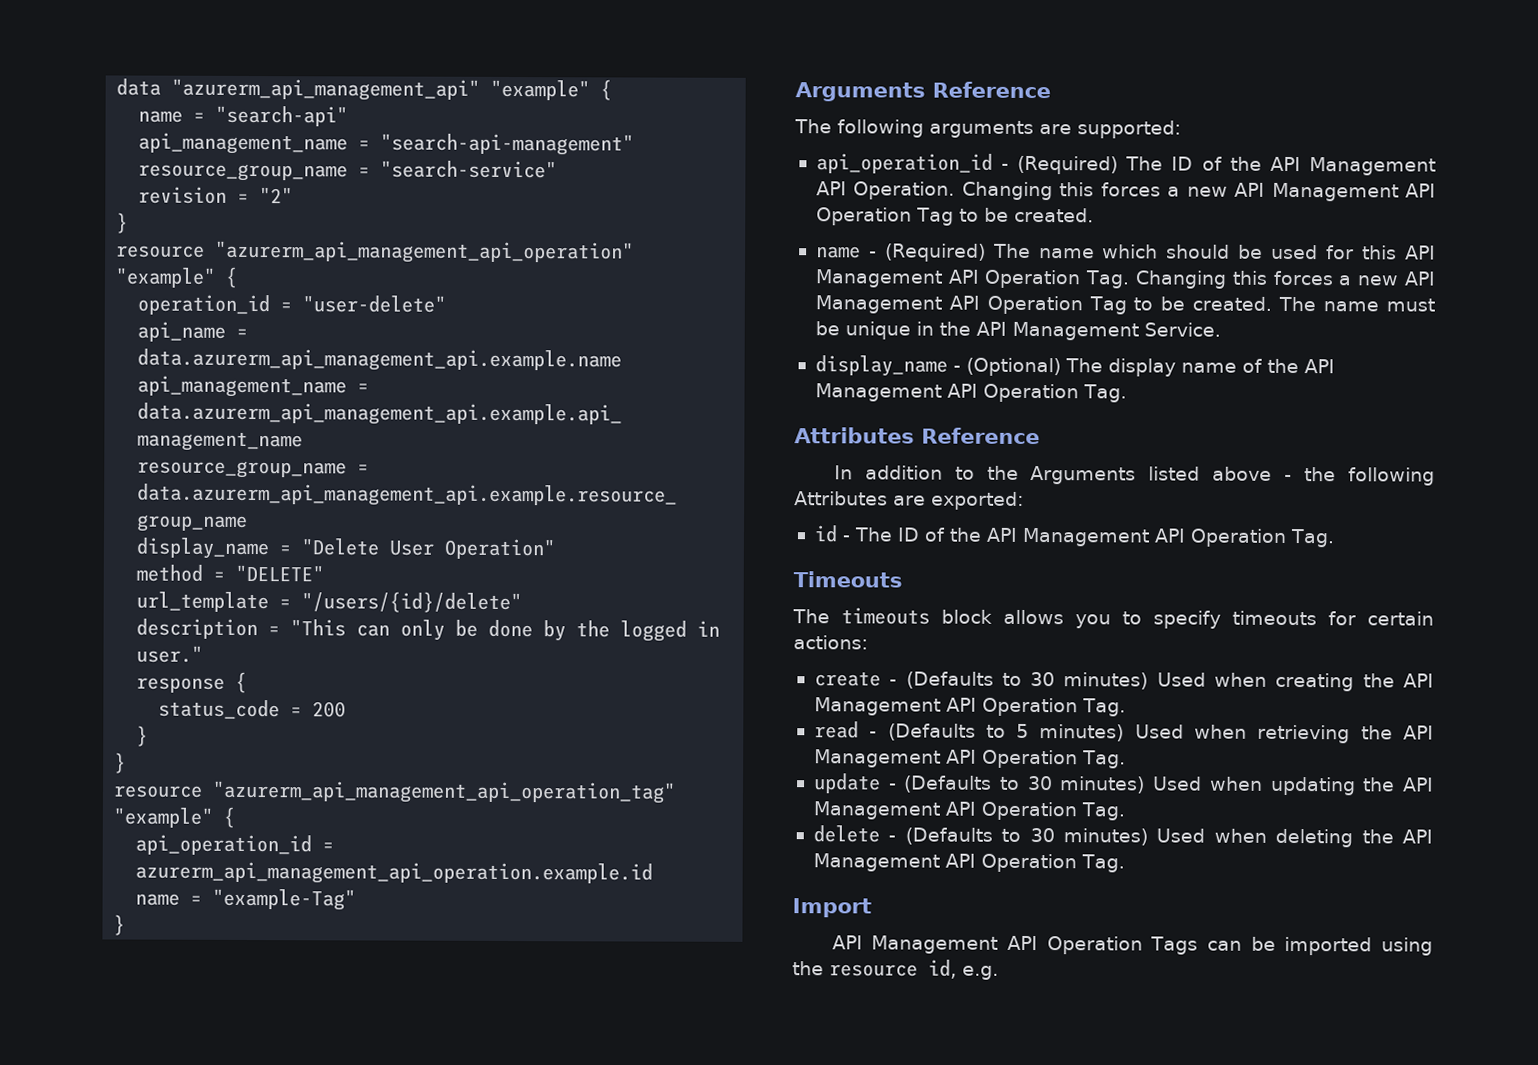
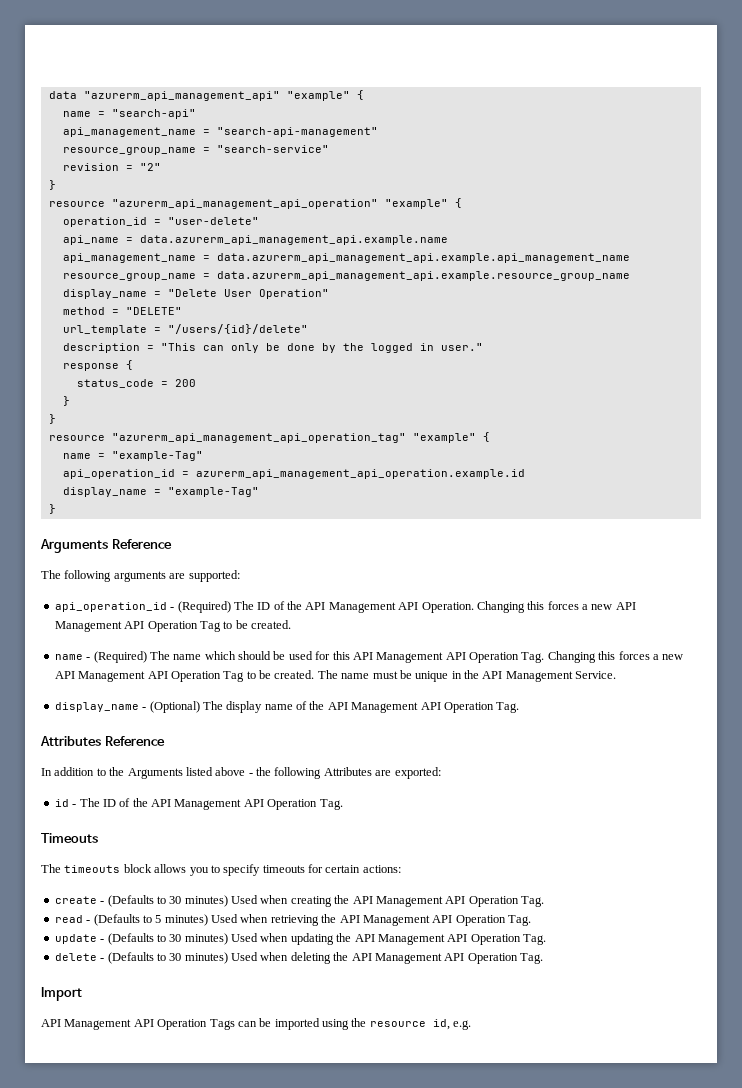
+ name = "example-Tag"
- name = "example-Tag"
+ display_name = "example-Tag"

